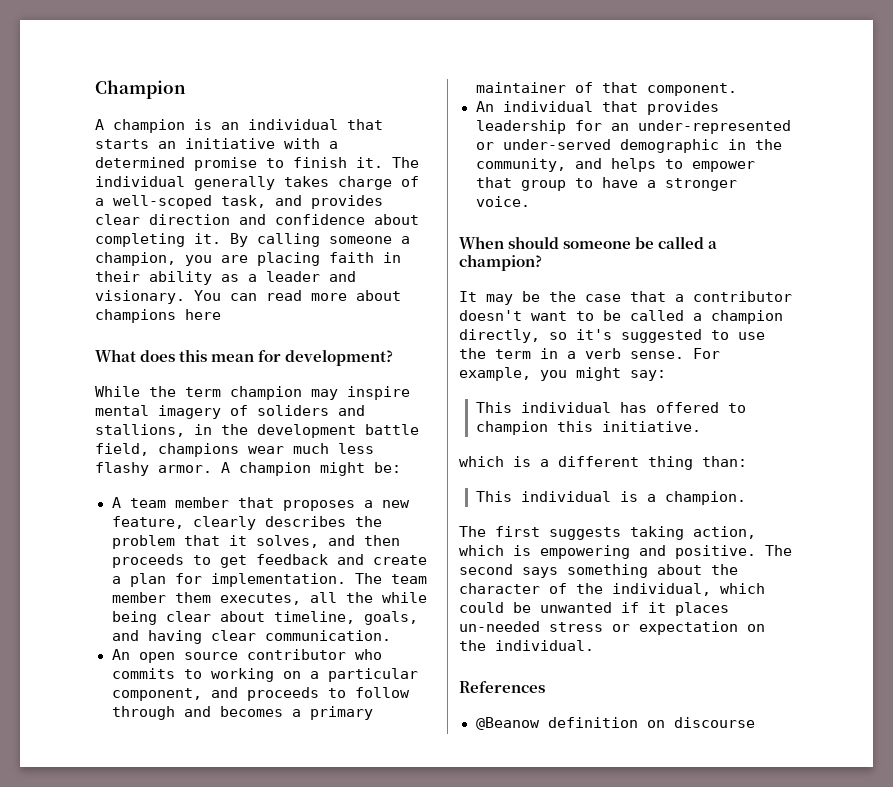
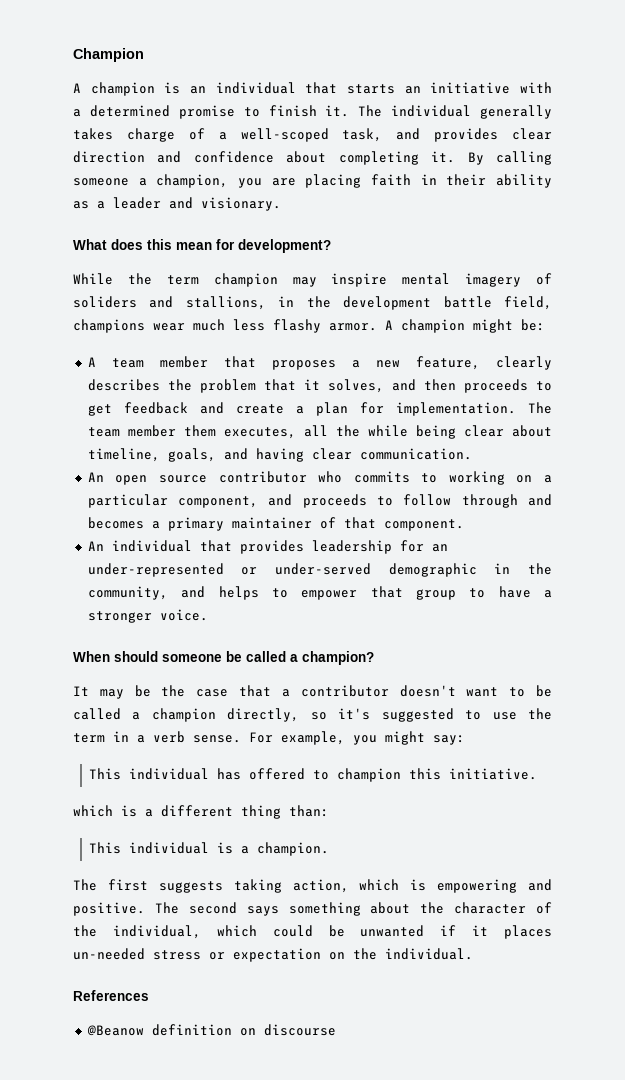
- You can read more about champions here

